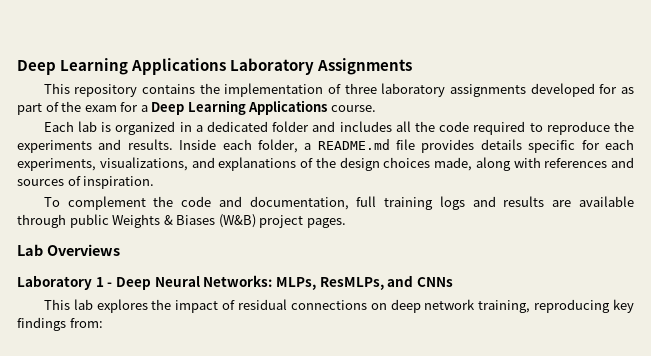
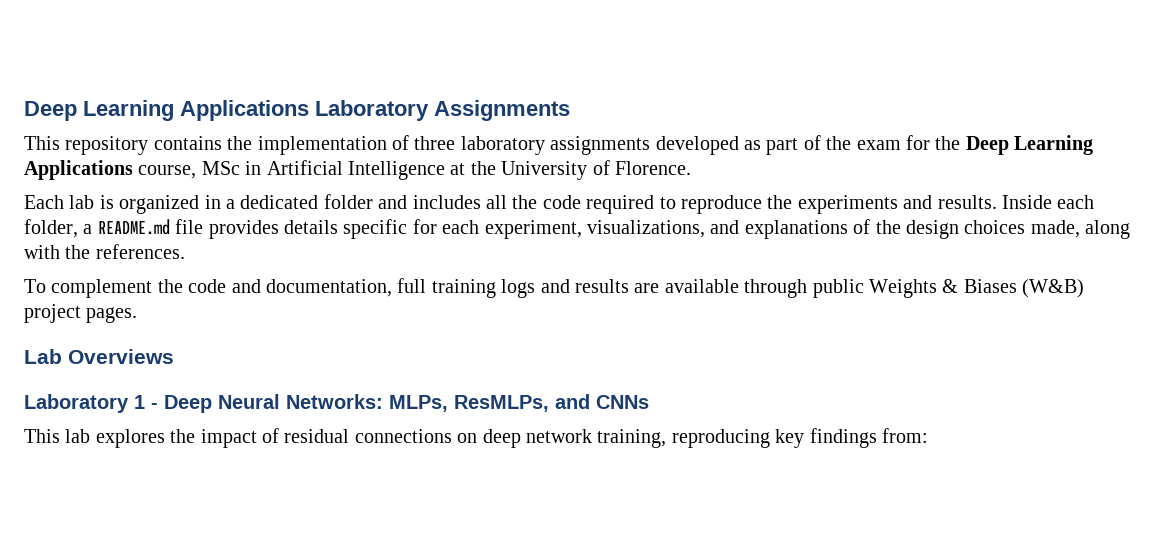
- This repository contains the implementation of three laboratory assignments developed for as part of the exam for a Deep Learning Applications course.
+ This repository contains the implementation of three laboratory assignments developed as part of the exam for the Deep Learning Applications course, MSc in Artificial Intelligence at the University of Florence.
- Inside each folder, a README.md file provides details specific for each experiments, visualizations, and explanations of the design choices made, along with references and sources of inspiration.
+ Inside each folder, a README.md file provides details specific for each experiment, visualizations, and explanations of the design choices made, along with the references.

